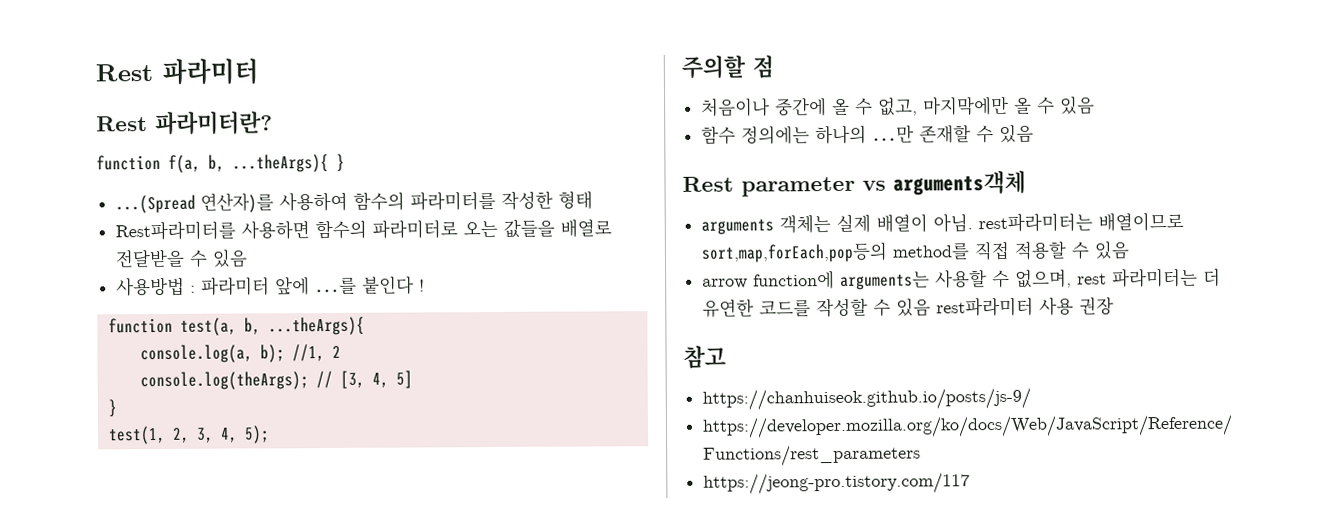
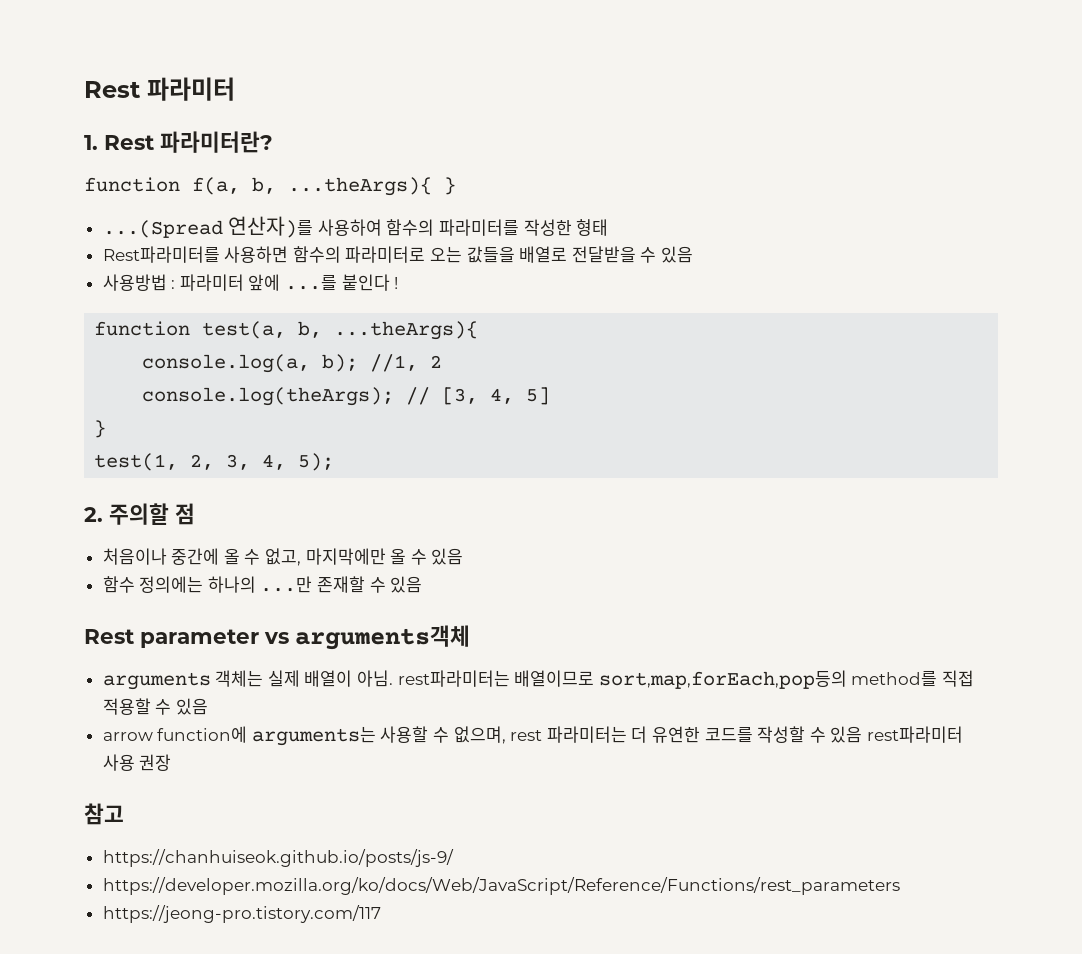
- Rest 파라미터란?
+ 1. Rest 파라미터란?
- 주의할 점
+ 2. 주의할 점

